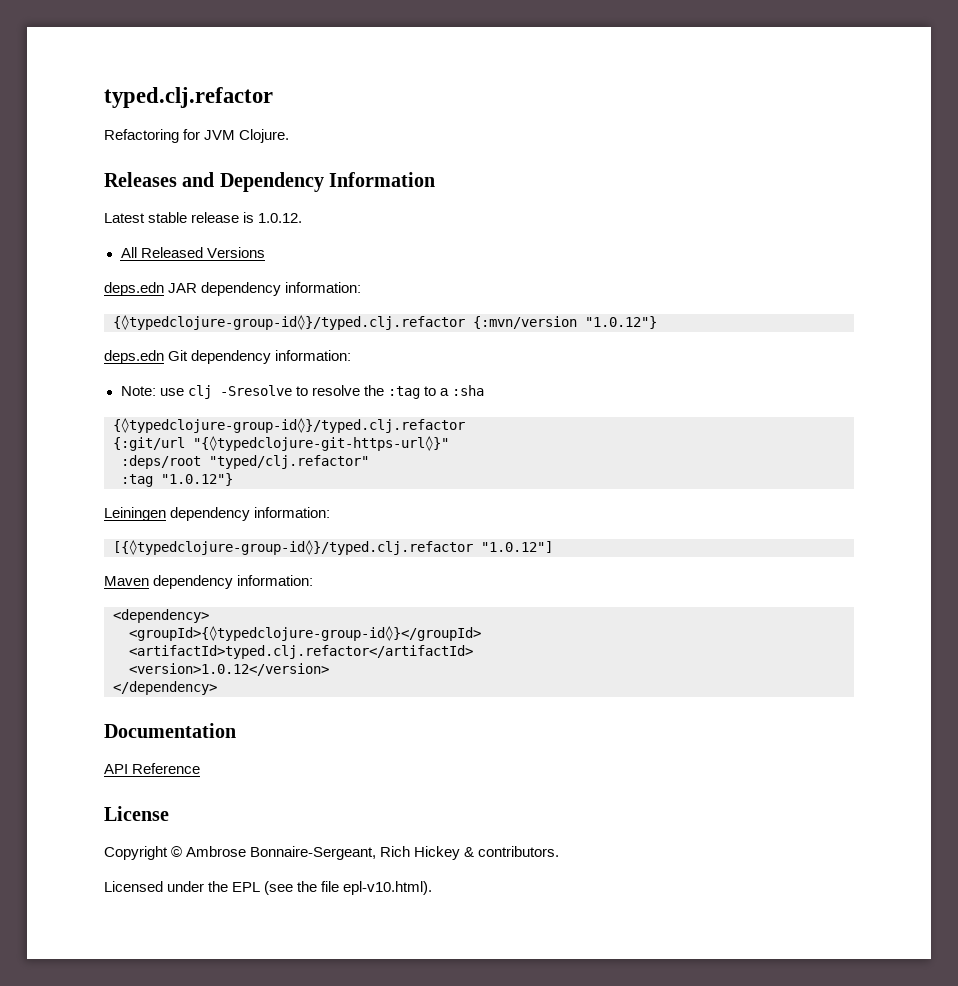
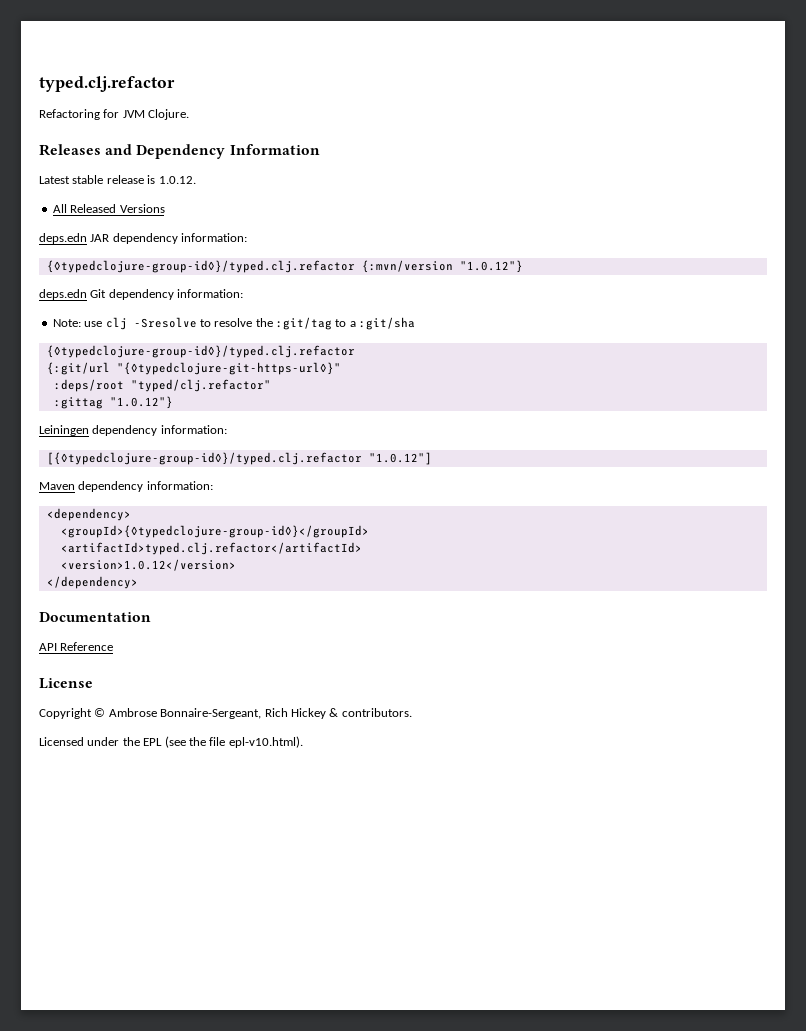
- Note: use clj -Sresolve to resolve the :tag to a :sha
+ Note: use clj -Sresolve to resolve the :git/tag to a :git/sha
- :tag "1.0.12"}
+ :gittag "1.0.12"}

